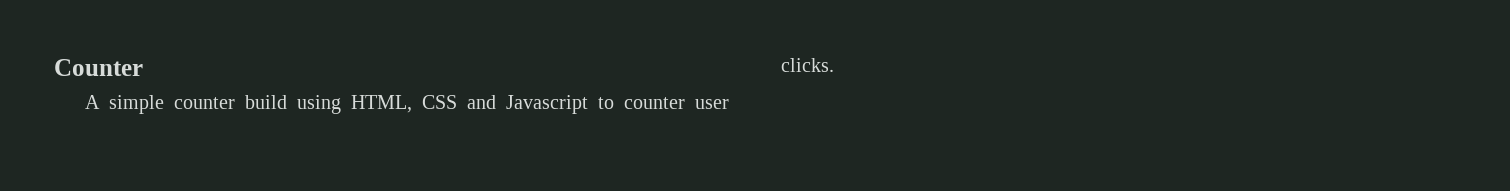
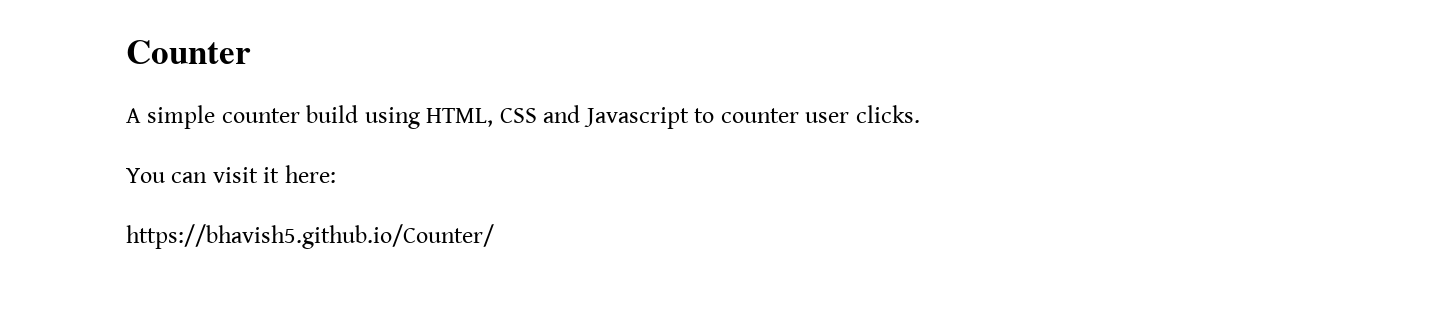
+ You can visit it here:
+ https://bhavish5.github.io/Counter/

